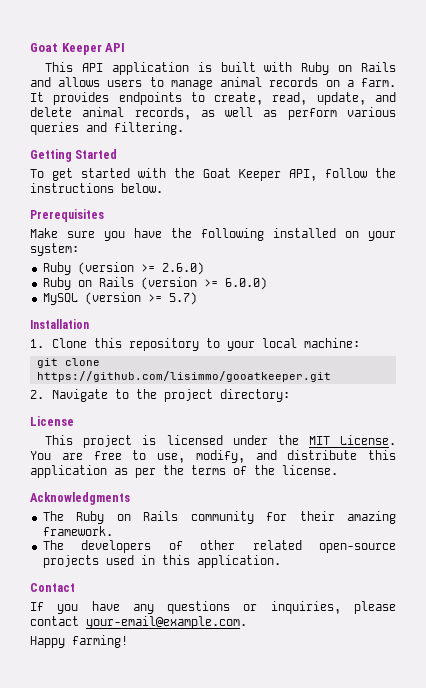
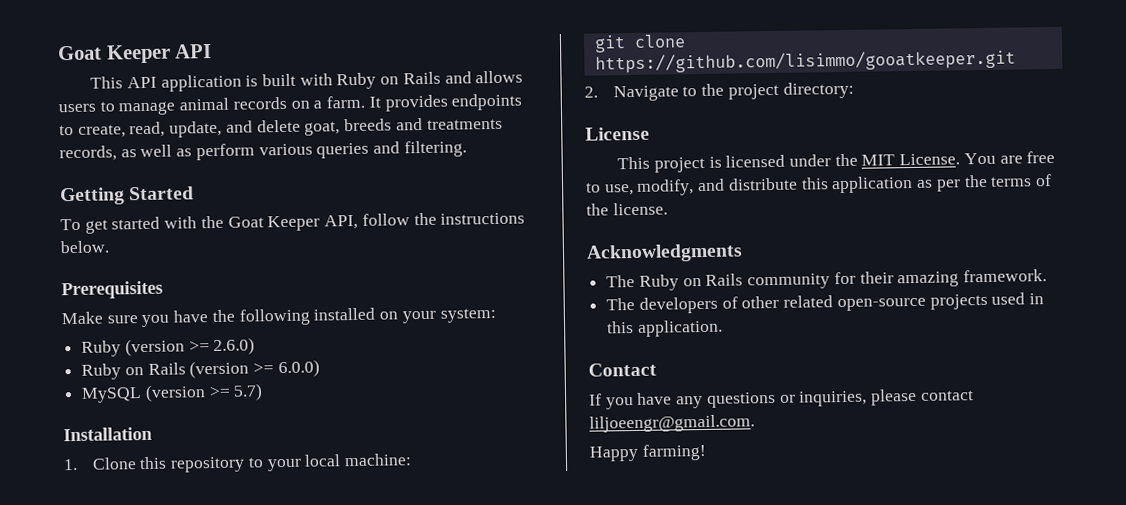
- It provides endpoints to create, read, update, and delete animal records, as well as perform various queries and filtering.
+ It provides endpoints to create, read, update, and delete goat, breeds and treatments records, as well as perform various queries and filtering.
- If you have any questions or inquiries, please contact your-email@example.com.
+ If you have any questions or inquiries, please contact liljoeengr@gmail.com.

